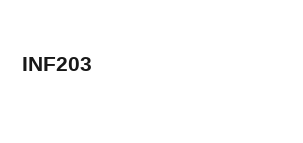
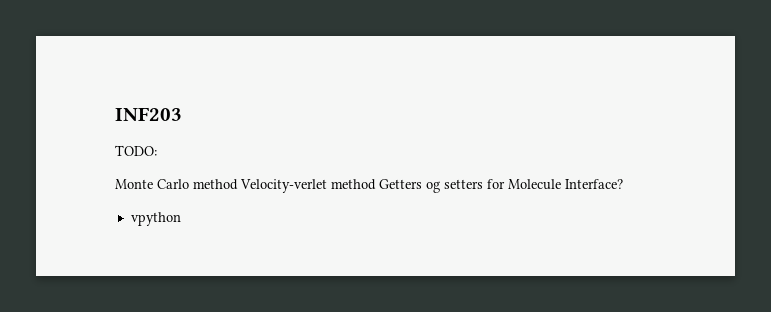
+ TODO:
+ Monte Carlo method Velocity-verlet method Getters og setters for Molecule Interface?
+ vpython

